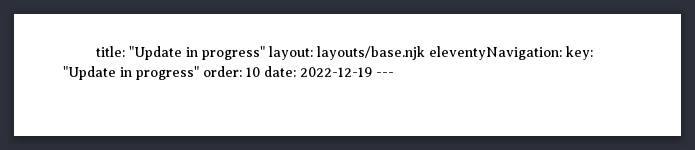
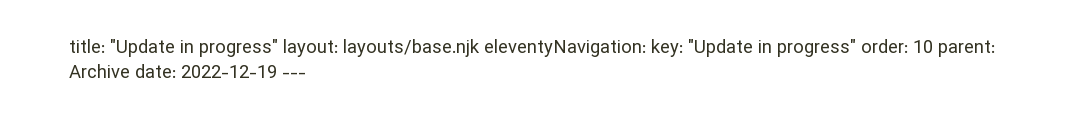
- title: "Update in progress" layout: layouts/base.njk eleventyNavigation: key: "Update in progress" order: 10 date: 2022-12-19 ---
+ title: "Update in progress" layout: layouts/base.njk eleventyNavigation: key: "Update in progress" order: 10 parent: Archive date: 2022-12-19 ---

